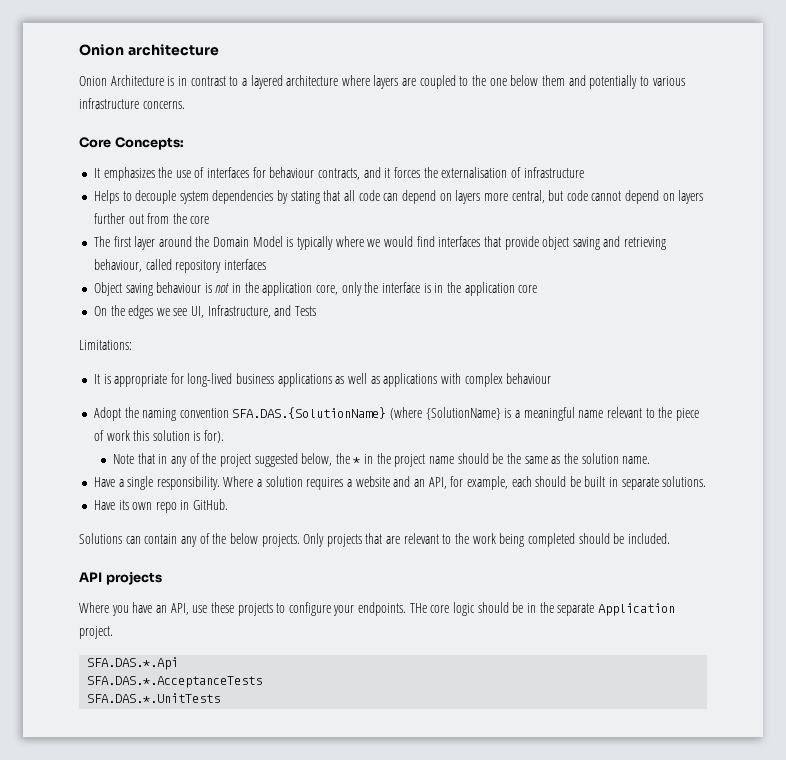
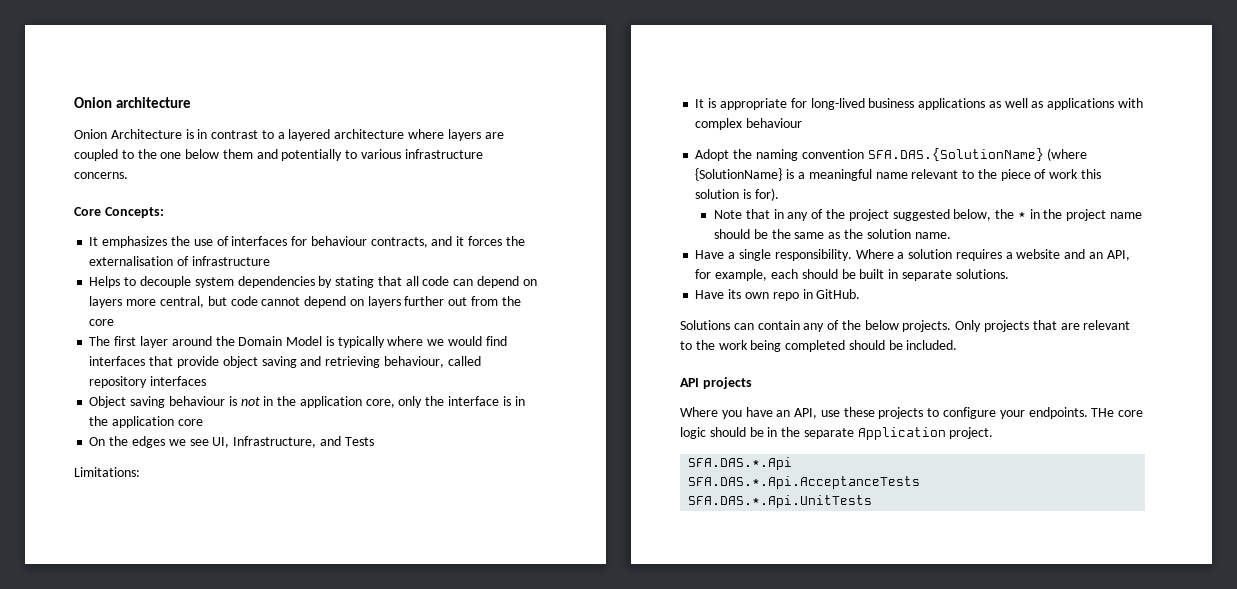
- SFA.DAS.*.AcceptanceTests
- SFA.DAS.*.UnitTests
+ SFA.DAS.*.Api.AcceptanceTests
+ SFA.DAS.*.Api.UnitTests

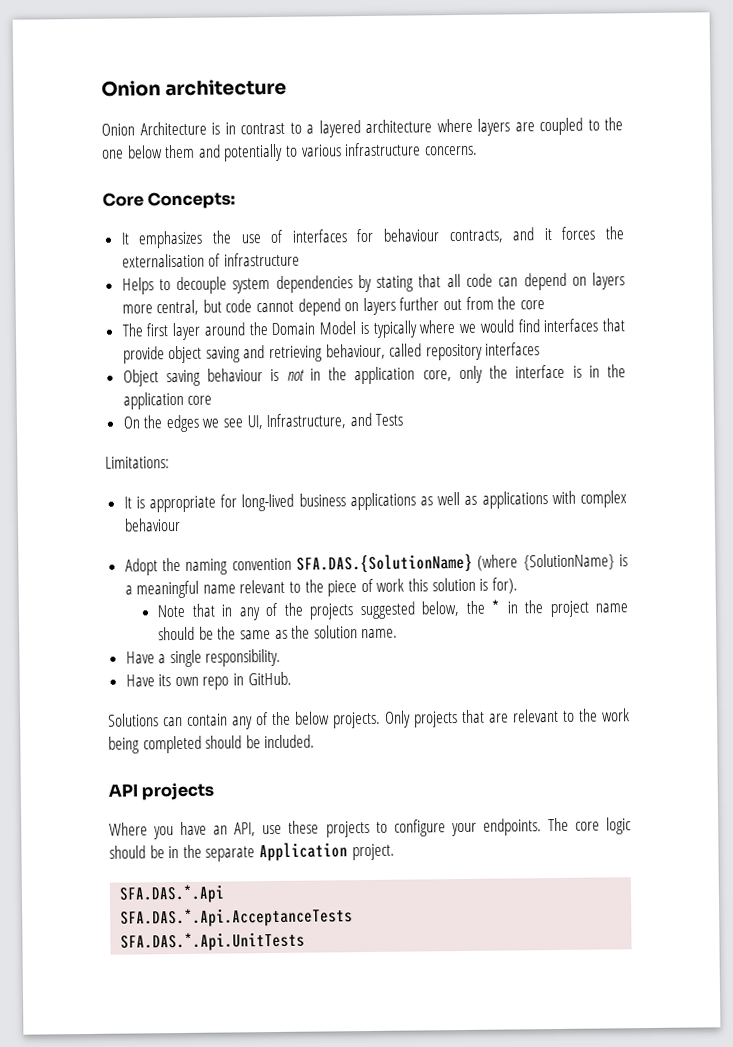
- Note that in any of the project suggested below, the * in the project name should be the same as the solution name.
+ Note that in any of the projects suggested below, the * in the project name should be the same as the solution name.
- Where a solution requires a website and an API, for example, each should be built in separate solutions.
- THe core logic should be in the separate Application project.
+ The core logic should be in the separate Application project.

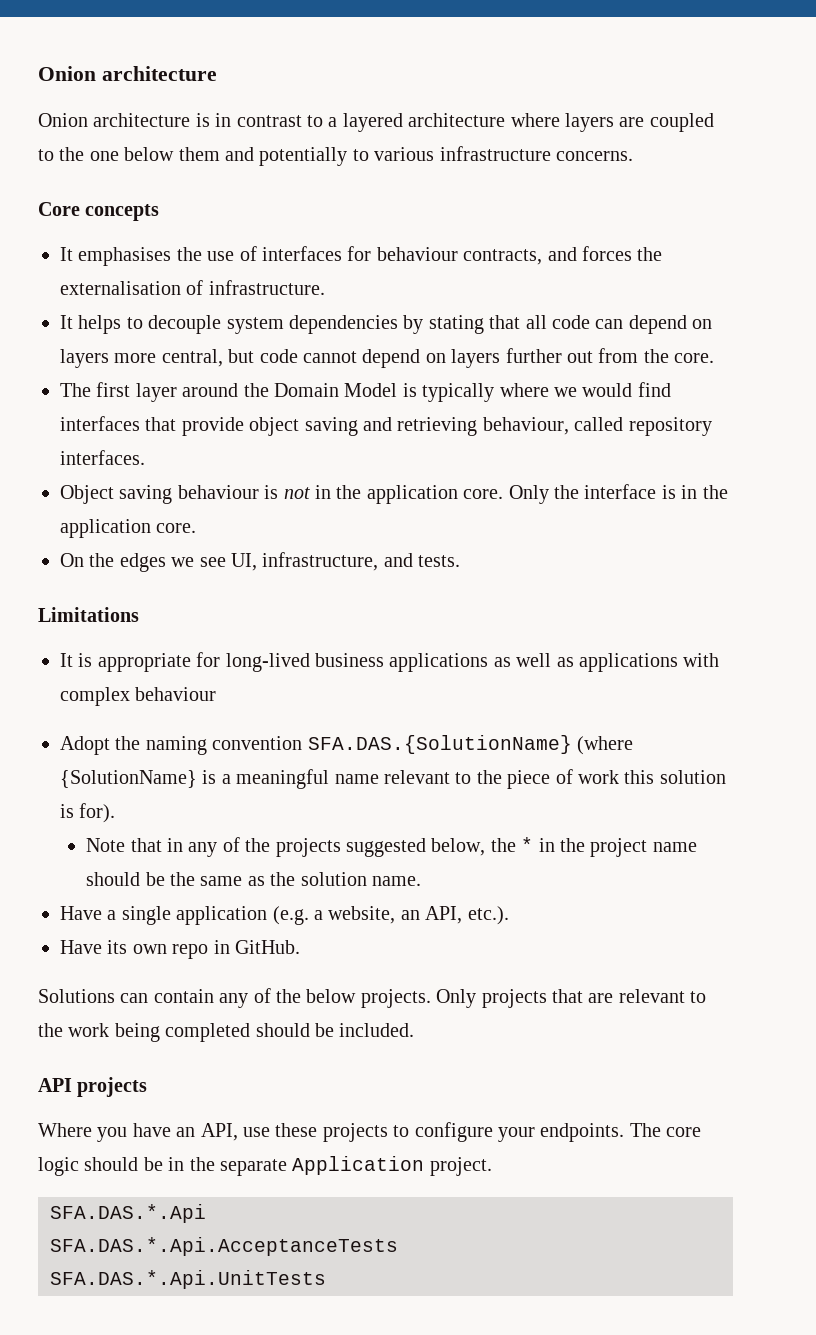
- Onion Architecture is in contrast to a layered architecture where layers are coupled to the one below them and potentially to various infrastructure concerns.
+ Onion architecture is in contrast to a layered architecture where layers are coupled to the one below them and potentially to various infrastructure concerns.
- Core Concepts:
- It emphasizes the use of interfaces for behaviour contracts, and it forces the externalisation of infrastructure
- Helps to decouple system dependencies by stating that all code can depend on layers more central, but code cannot depend on layers further out from the core
+ Core concepts
+ It emphasises the use of interfaces for behaviour contracts, and forces the externalisation of infrastructure.
+ It helps to decouple system dependencies by stating that all code can depend on layers more central, but code cannot depend on layers further out from the core.
- The first layer around the Domain Model is typically where we would find interfaces that provide object saving and retrieving behaviour, called repository interfaces
+ The first layer around the Domain Model is typically where we would find interfaces that provide object saving and retrieving behaviour, called repository interfaces.
- Object saving behaviour is not in the application core, only the interface is in the application core
+ Object saving behaviour is not in the application core. Only the interface is in the application core.
- On the edges we see UI, Infrastructure, and Tests
- Limitations:
+ On the edges we see UI, infrastructure, and tests.
+ Limitations
- Have a single responsibility.
+ Have a single application (e.g. a website, an API, etc.).

